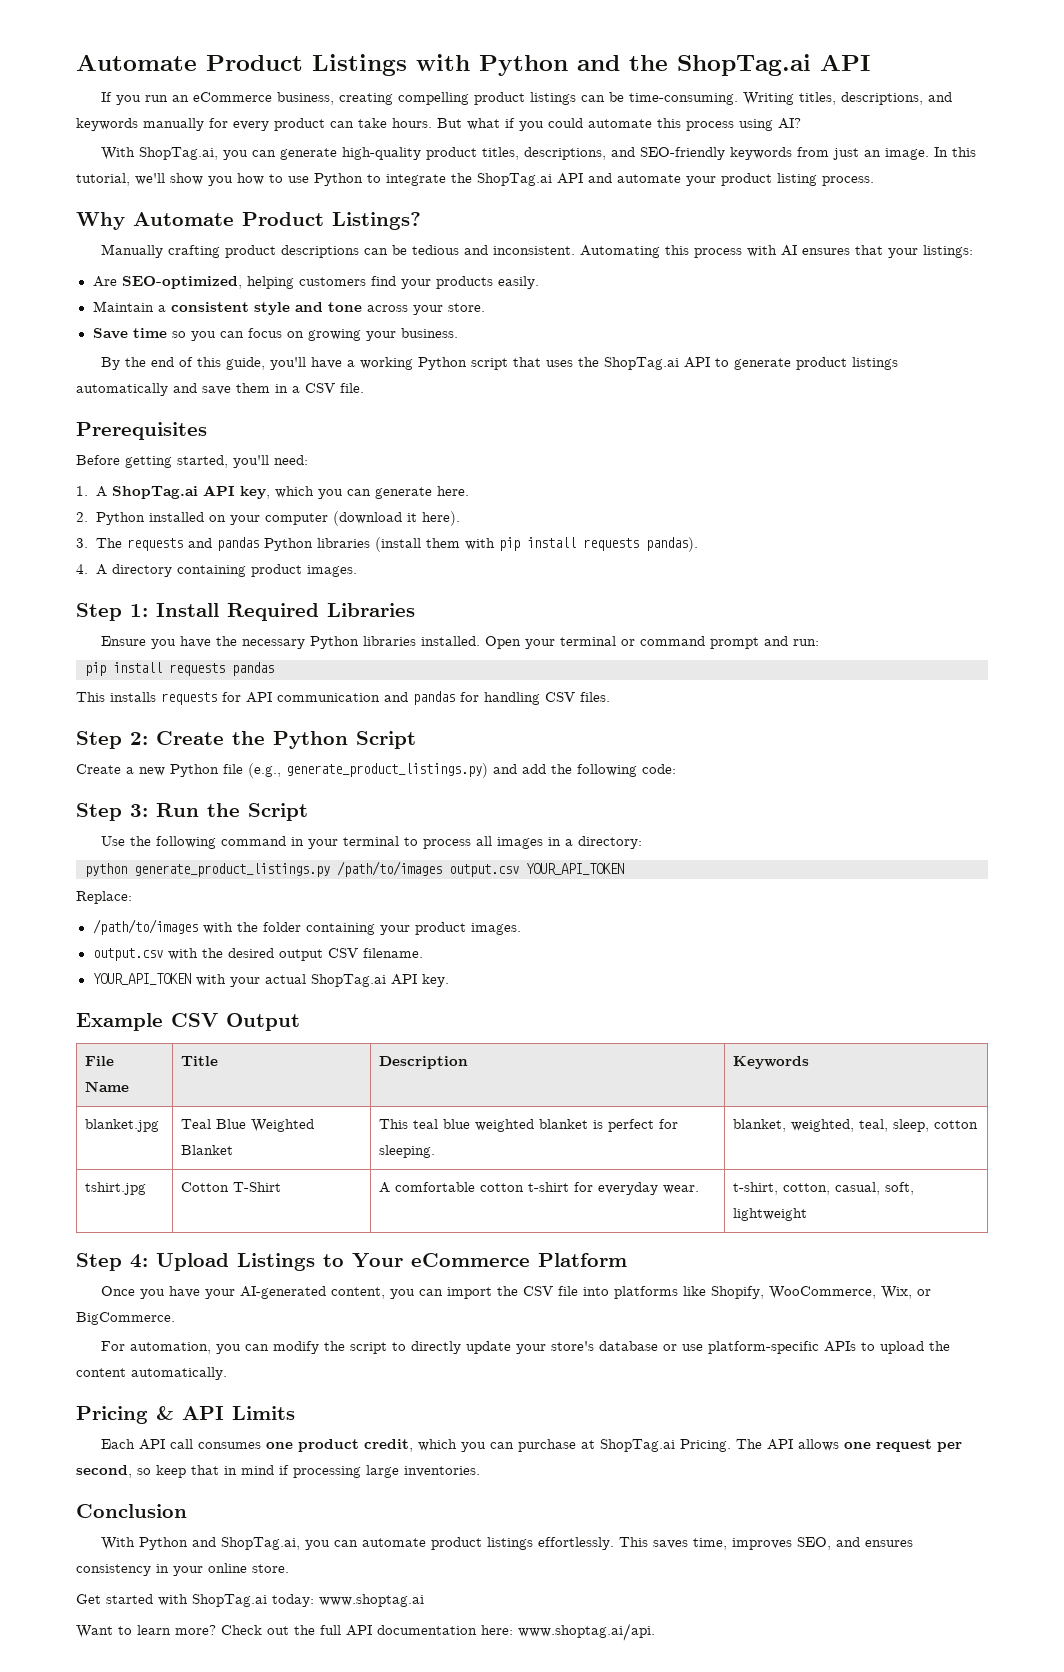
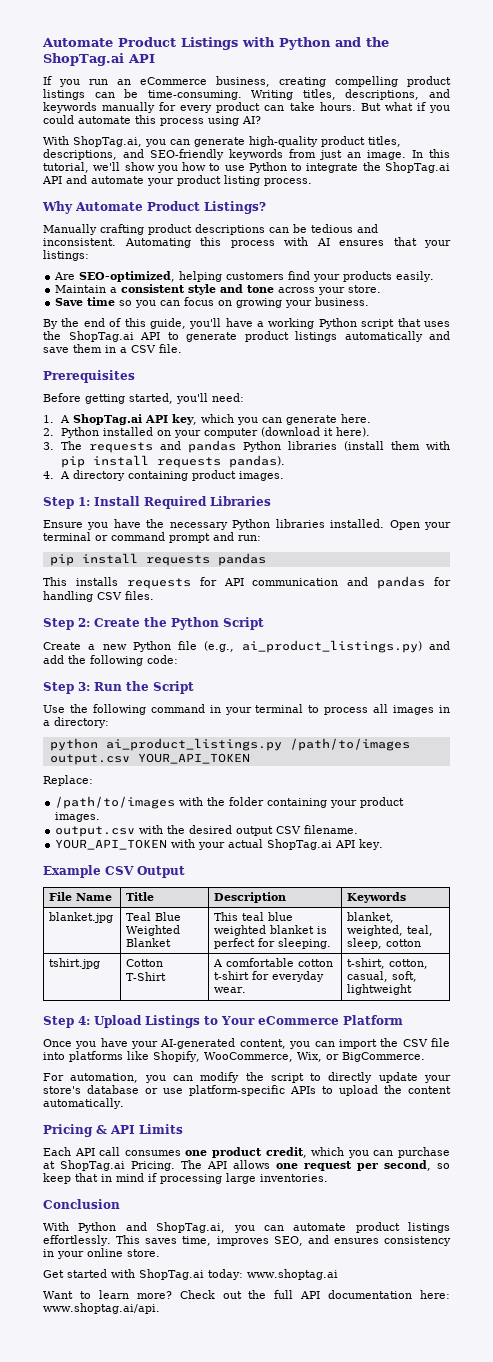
- Create a new Python file (e.g., generate_product_listings.py) and add the following code:
+ Create a new Python file (e.g., ai_product_listings.py) and add the following code:
- python generate_product_listings.py /path/to/images output.csv YOUR_API_TOKEN
+ python ai_product_listings.py /path/to/images output.csv YOUR_API_TOKEN

